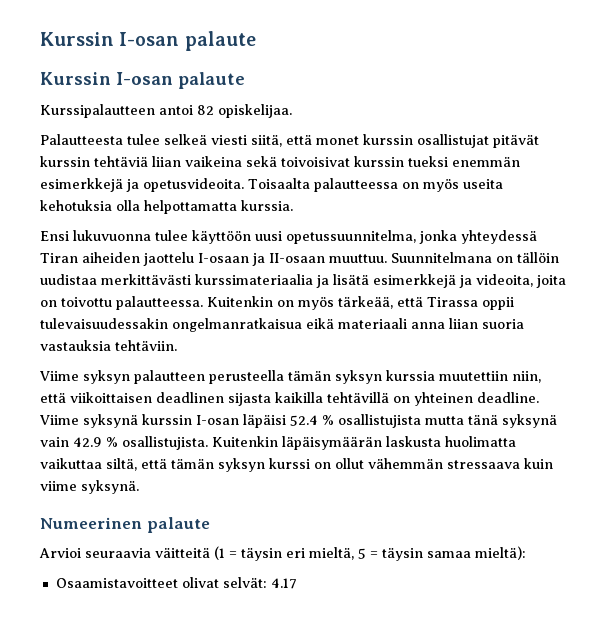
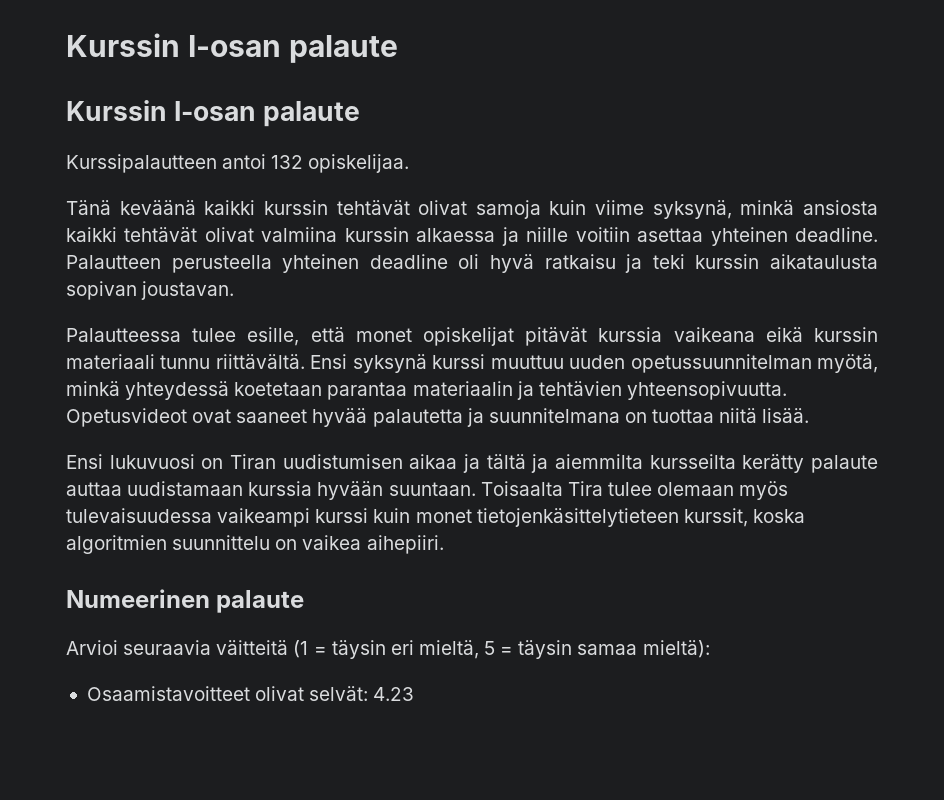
- Kurssipalautteen antoi 82 opiskelijaa.
+ Kurssipalautteen antoi 132 opiskelijaa.
- Palautteesta tulee selkeä viesti siitä, että monet kurssin osallistujat pitävät kurssin tehtäviä liian vaikeina sekä toivoisivat kurssin tueksi enemmän esimerkkejä ja opetusvideoita. Toisaalta palautteessa on myös useita kehotuksia olla helpottamatta kurssia.
- Ensi lukuvuonna tulee käyttöön uusi opetussuunnitelma, jonka yhteydessä Tiran aiheiden jaottelu I-osaan ja II-osaan muuttuu. Suunnitelmana on tällöin uudistaa merkittävästi kurssimateriaalia ja lisätä esimerkkejä ja videoita, joita on toivottu palautteessa. Kuitenkin on myös tärkeää, että Tirassa oppii tulevaisuudessakin ongelmanratkaisua eikä materiaali anna liian suoria vastauksia tehtäviin.
- Viime syksyn palautteen perusteella tämän syksyn kurssia muutettiin niin, että viikoittaisen deadlinen sijasta kaikilla tehtävillä on yhteinen deadline. Viime syksynä kurssin I-osan läpäisi 52.4 % osallistujista mutta tänä syksynä vain 42.9 % osallistujista. Kuitenkin läpäisymäärän laskusta huolimatta vaikuttaa siltä, että tämän syksyn kurssi on ollut vähemmän stressaava kuin viime syksynä.
+ Tänä keväänä kaikki kurssin tehtävät olivat samoja kuin viime syksynä, minkä ansiosta kaikki tehtävät olivat valmiina kurssin alkaessa ja niille voitiin asettaa yhteinen deadline. Palautteen perusteella yhteinen deadline oli hyvä ratkaisu ja teki kurssin aikataulusta sopivan joustavan.
+ Palautteessa tulee esille, että monet opiskelijat pitävät kurssia vaikeana eikä kurssin materiaali tunnu riittävältä. Ensi syksynä kurssi muuttuu uuden opetussuunnitelman myötä, minkä yhteydessä koetetaan parantaa materiaalin ja tehtävien yhteensopivuutta. Opetusvideot ovat saaneet hyvää palautetta ja suunnitelmana on tuottaa niitä lisää.
+ Ensi lukuvuosi on Tiran uudistumisen aikaa ja tältä ja aiemmilta kursseilta kerätty palaute auttaa uudistamaan kurssia hyvään suuntaan. Toisaalta Tira tulee olemaan myös tulevaisuudessa vaikeampi kurssi kuin monet tietojenkäsittelytieteen kurssit, koska algoritmien suunnittelu on vaikea aihepiiri.
- Osaamistavoitteet olivat selvät: 4.17
+ Osaamistavoitteet olivat selvät: 4.23

